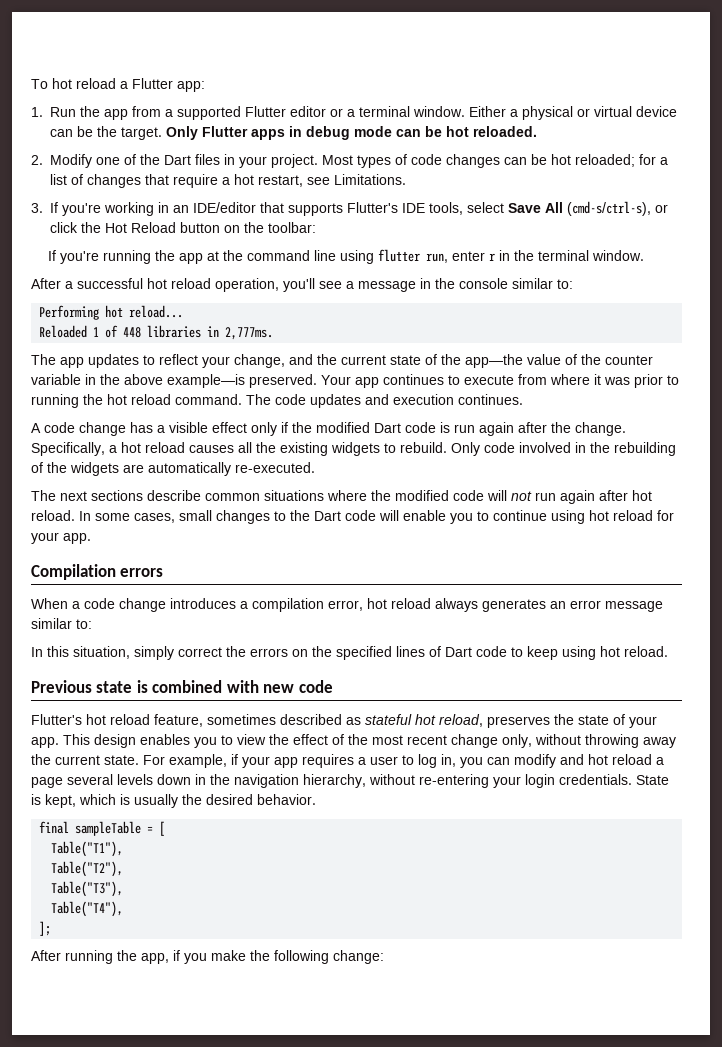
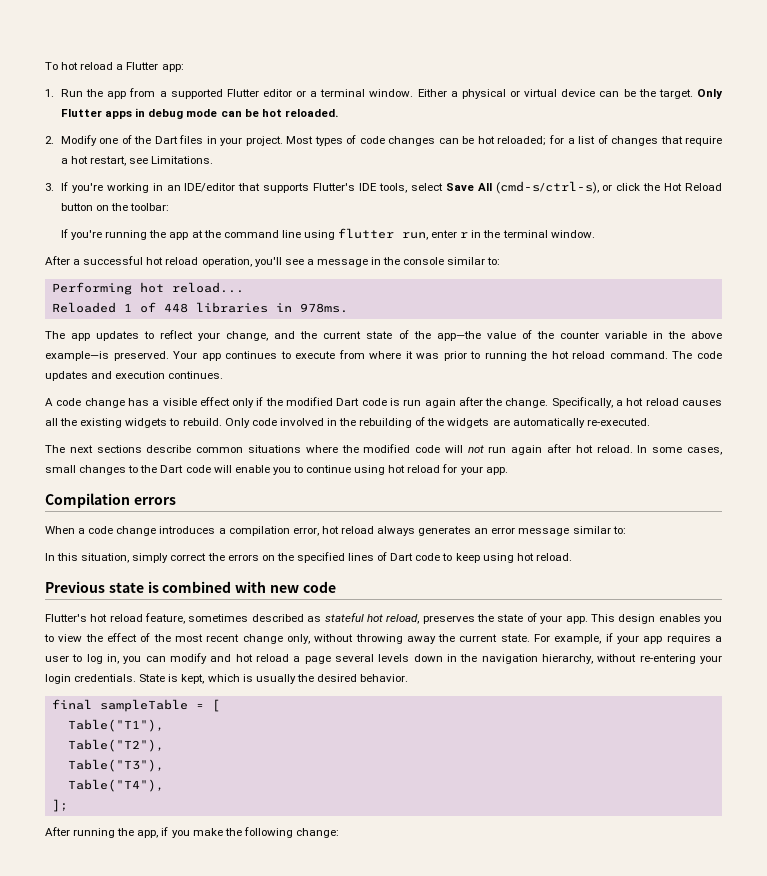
- Reloaded 1 of 448 libraries in 2,777ms.
+ Reloaded 1 of 448 libraries in 978ms.

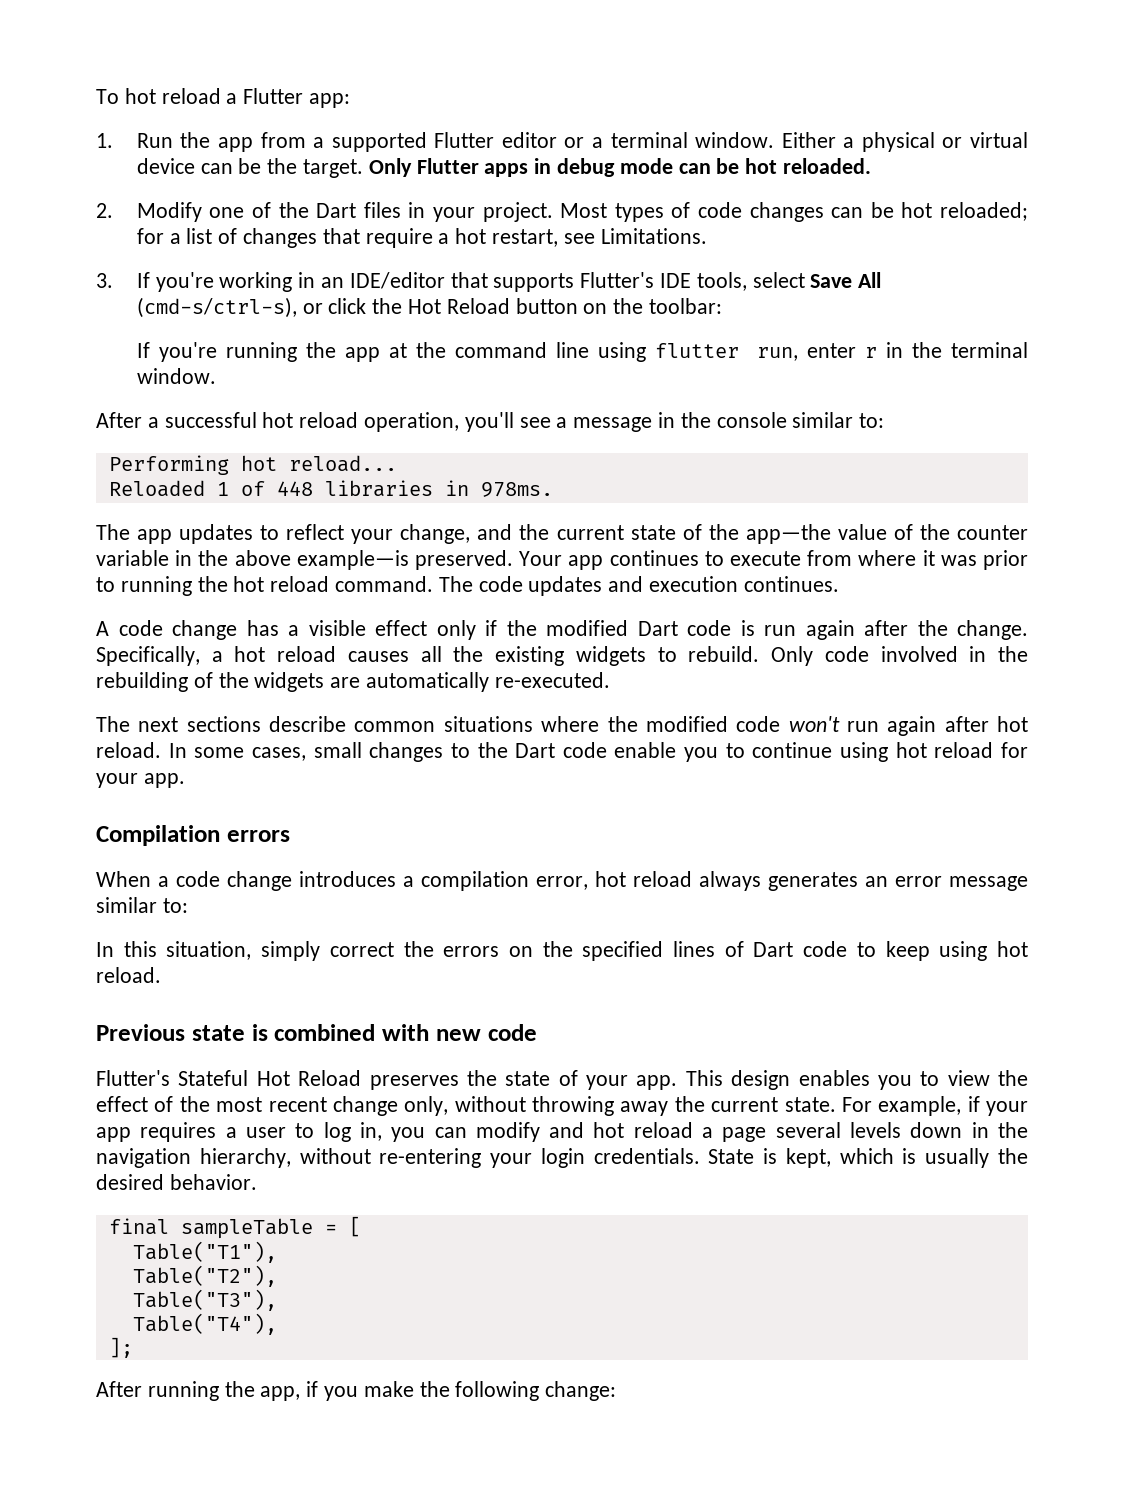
- The next sections describe common situations where the modified code will not run again after hot reload.
+ The next sections describe common situations where the modified code won't run again after hot reload.
- In some cases, small changes to the Dart code will enable you to continue using hot reload for your app.
+ In some cases, small changes to the Dart code enable you to continue using hot reload for your app.
- Flutter's hot reload feature, sometimes described as stateful hot reload, preserves the state of your app.
+ Flutter's Stateful Hot Reload preserves the state of your app.

